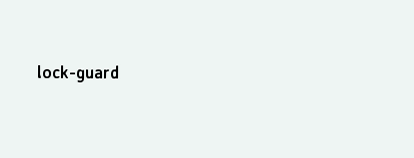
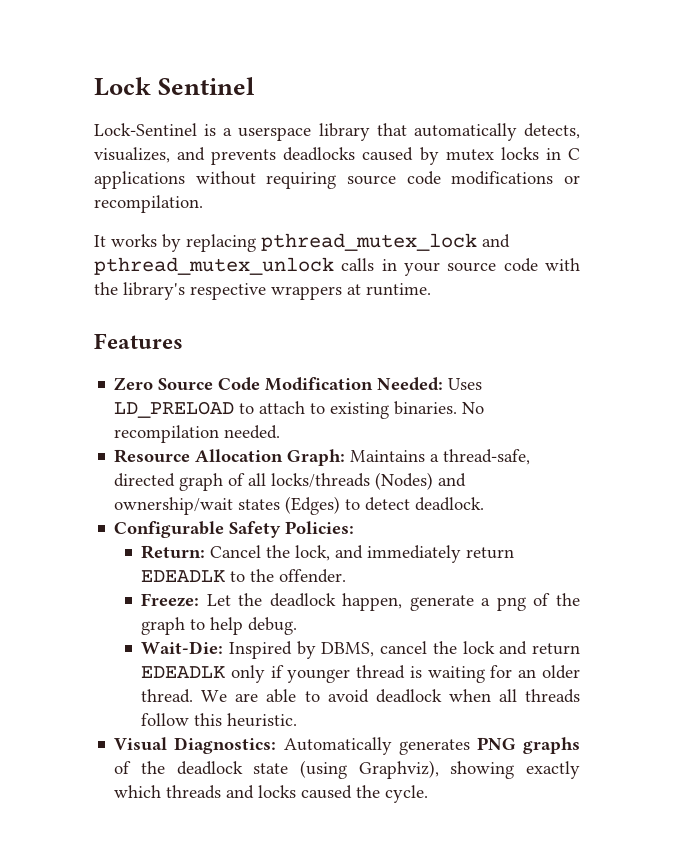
- lock-guard
+ Lock Sentinel
+ Lock-Sentinel is a userspace library that automatically detects, visualizes, and prevents deadlocks caused by mutex locks in C applications without requiring source code modifications or recompilation.
+ It works by replacing pthread_mutex_lock and pthread_mutex_unlock calls in your source code with the library's respective wrappers at runtime.
+ Features
+ Zero Source Code Modification Needed: Uses LD_PRELOAD to attach to existing binaries. No recompilation needed.
+ Resource Allocation Graph: Maintains a thread-safe, directed graph of all locks/threads (Nodes) and ownership/wait states (Edges) to detect deadlock.
+ Configurable Safety Policies:
+ Return: Cancel the lock, and immediately return EDEADLK to the offender.
+ Freeze: Let the deadlock happen, generate a png of the graph to help debug.
+ Wait-Die: Inspired by DBMS, cancel the lock and return EDEADLK only if younger thread is waiting for an older thread. We are able to avoid deadlock when all threads follow this heuristic.
+ Visual Diagnostics: Automatically generates PNG graphs of the deadlock state (using Graphviz), showing exactly which threads and locks caused the cycle.

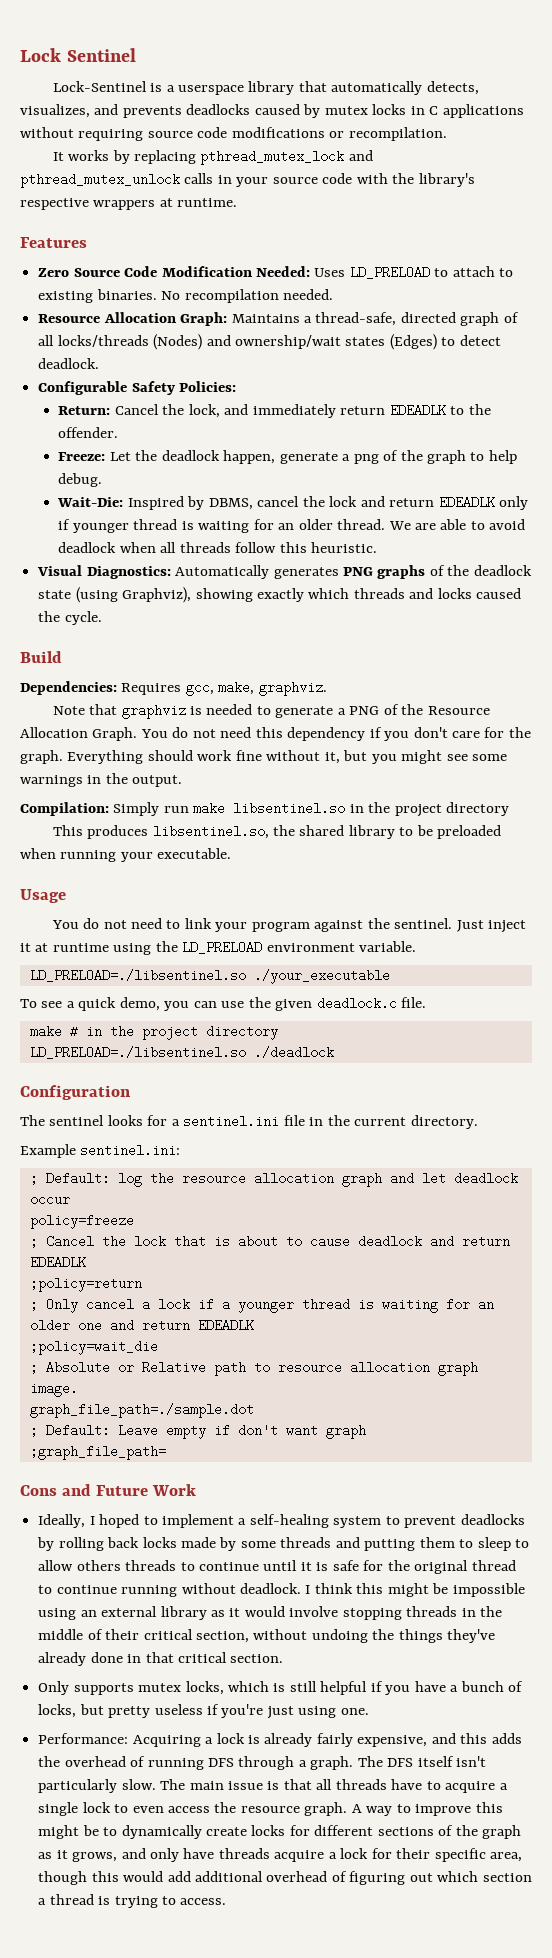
+ Build
+ Dependencies: Requires gcc, make, graphviz.
+ Note that graphviz is needed to generate a PNG of the Resource Allocation Graph. You do not need this dependency if you don't care for the graph. Everything should work fine without it, but you might see some warnings in the output.
+ Compilation: Simply run make libsentinel.so in the project directory
+ This produces libsentinel.so, the shared library to be preloaded when running your executable.
+ Usage
+ You do not need to link your program against the sentinel. Just inject it at runtime using the LD_PRELOAD environment variable.
+ LD_PRELOAD=./libsentinel.so ./your_executable
+ To see a quick demo, you can use the given deadlock.c file.
+ make # in the project directory
+ LD_PRELOAD=./libsentinel.so ./deadlock
+ Configuration
+ The sentinel looks for a sentinel.ini file in the current directory.
+ Example sentinel.ini:
+ ; Default: log the resource allocation graph and let deadlock occur
+ policy=freeze
+ ; Cancel the lock that is about to cause deadlock and return EDEADLK
+ ;policy=return
+ ; Only cancel a lock if a younger thread is waiting for an older one and return EDEADLK
+ ;policy=wait_die
+ ; Absolute or Relative path to resource allocation graph image.
+ graph_file_path=./sample.dot
+ ; Default: Leave empty if don't want graph
+ ;graph_file_path=
+ Cons and Future Work
+ Ideally, I hoped to implement a self-healing system to prevent deadlocks by rolling back locks made by some threads and putting them to sleep to allow others threads to continue until it is safe for the original thread to continue running without deadlock. I think this might be impossible using an external library as it would involve stopping threads in the middle of their critical section, without undoing the things they've already done in that critical section.
+ Only supports mutex locks, which is still helpful if you have a bunch of locks, but pretty useless if you're just using one.
+ Performance: Acquiring a lock is already fairly expensive, and this adds the overhead of running DFS through a graph. The DFS itself isn't particularly slow. The main issue is that all threads have to acquire a single lock to even access the resource graph. A way to improve this might be to dynamically create locks for different sections of the graph as it grows, and only have threads acquire a lock for their specific area, though this would add additional overhead of figuring out which section a thread is trying to access.

